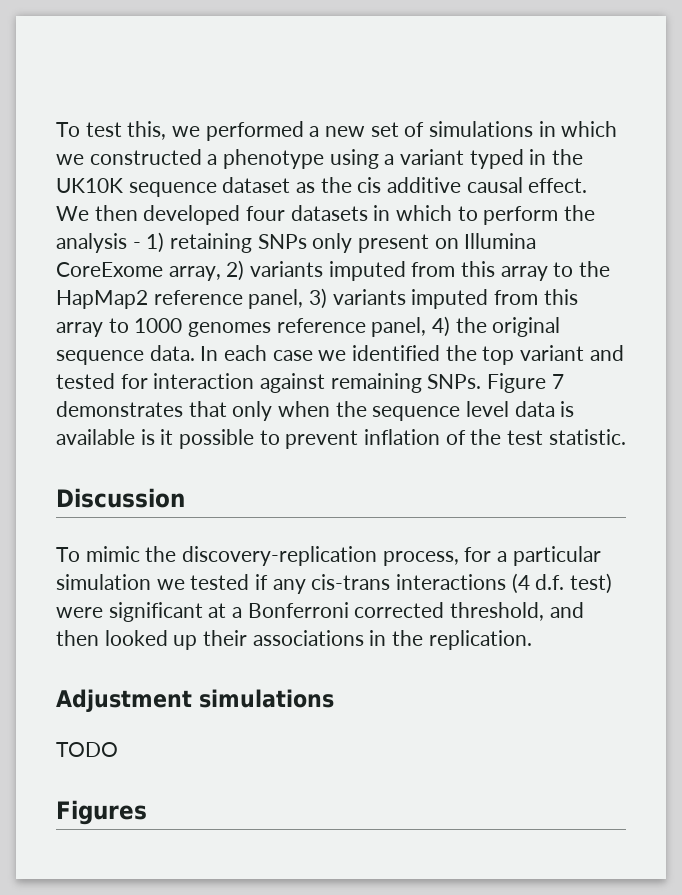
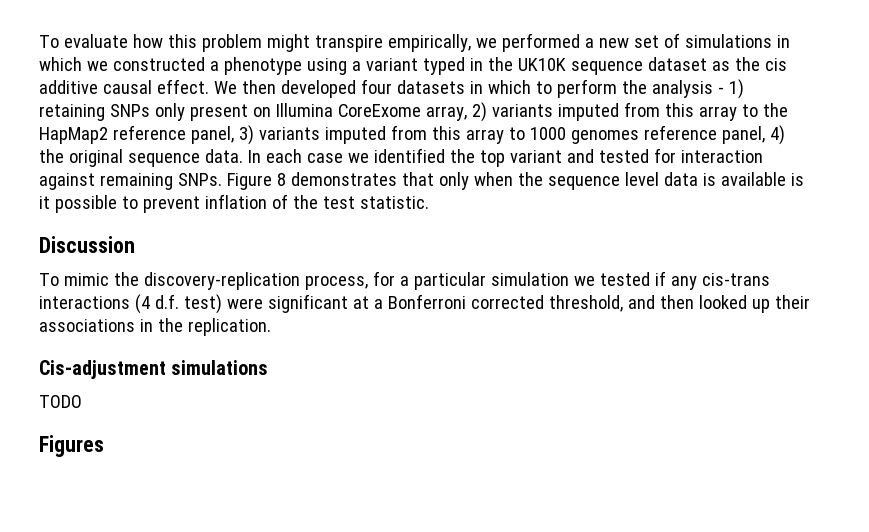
- To test this, we performed a new set of simulations in which we constructed a phenotype using a variant typed in the UK10K sequence dataset as the cis additive causal effect.
+ To evaluate how this problem might transpire empirically, we performed a new set of simulations in which we constructed a phenotype using a variant typed in the UK10K sequence dataset as the cis additive causal effect.
- Figure 7 demonstrates that only when the sequence level data is available is it possible to prevent inflation of the test statistic.
+ Figure 8 demonstrates that only when the sequence level data is available is it possible to prevent inflation of the test statistic.
- Adjustment simulations
+ Cis-adjustment simulations

